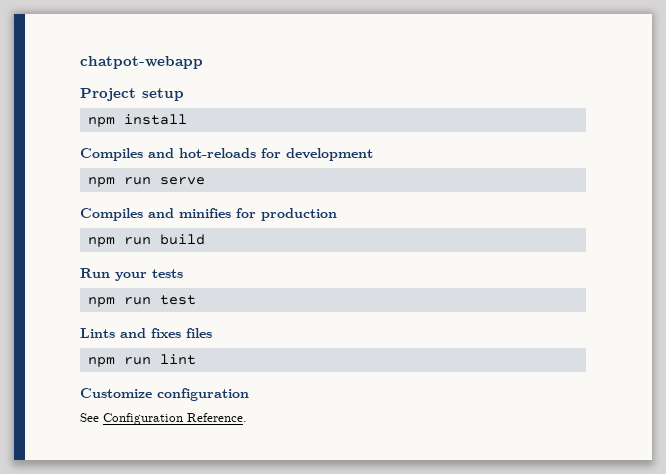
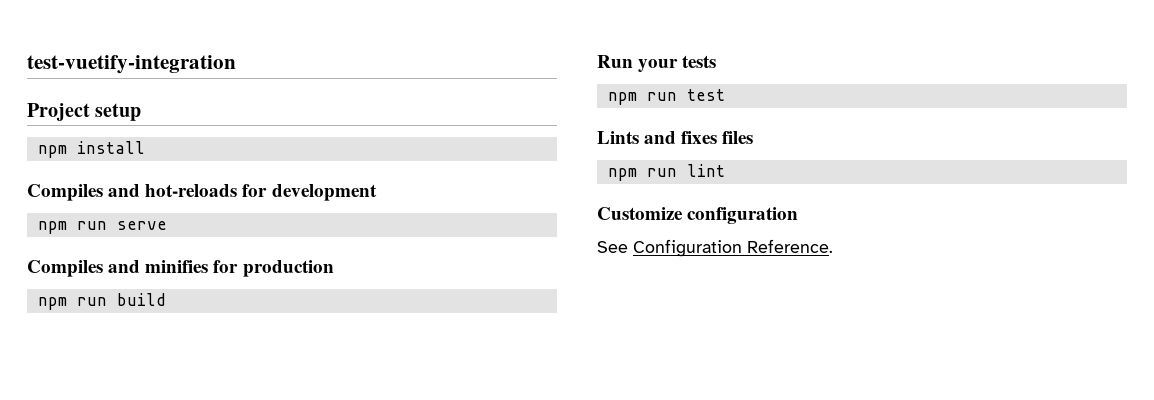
- chatpot-webapp
+ test-vuetify-integration

